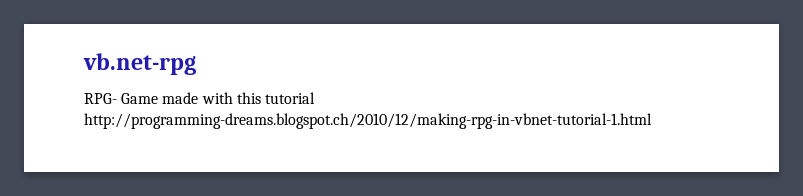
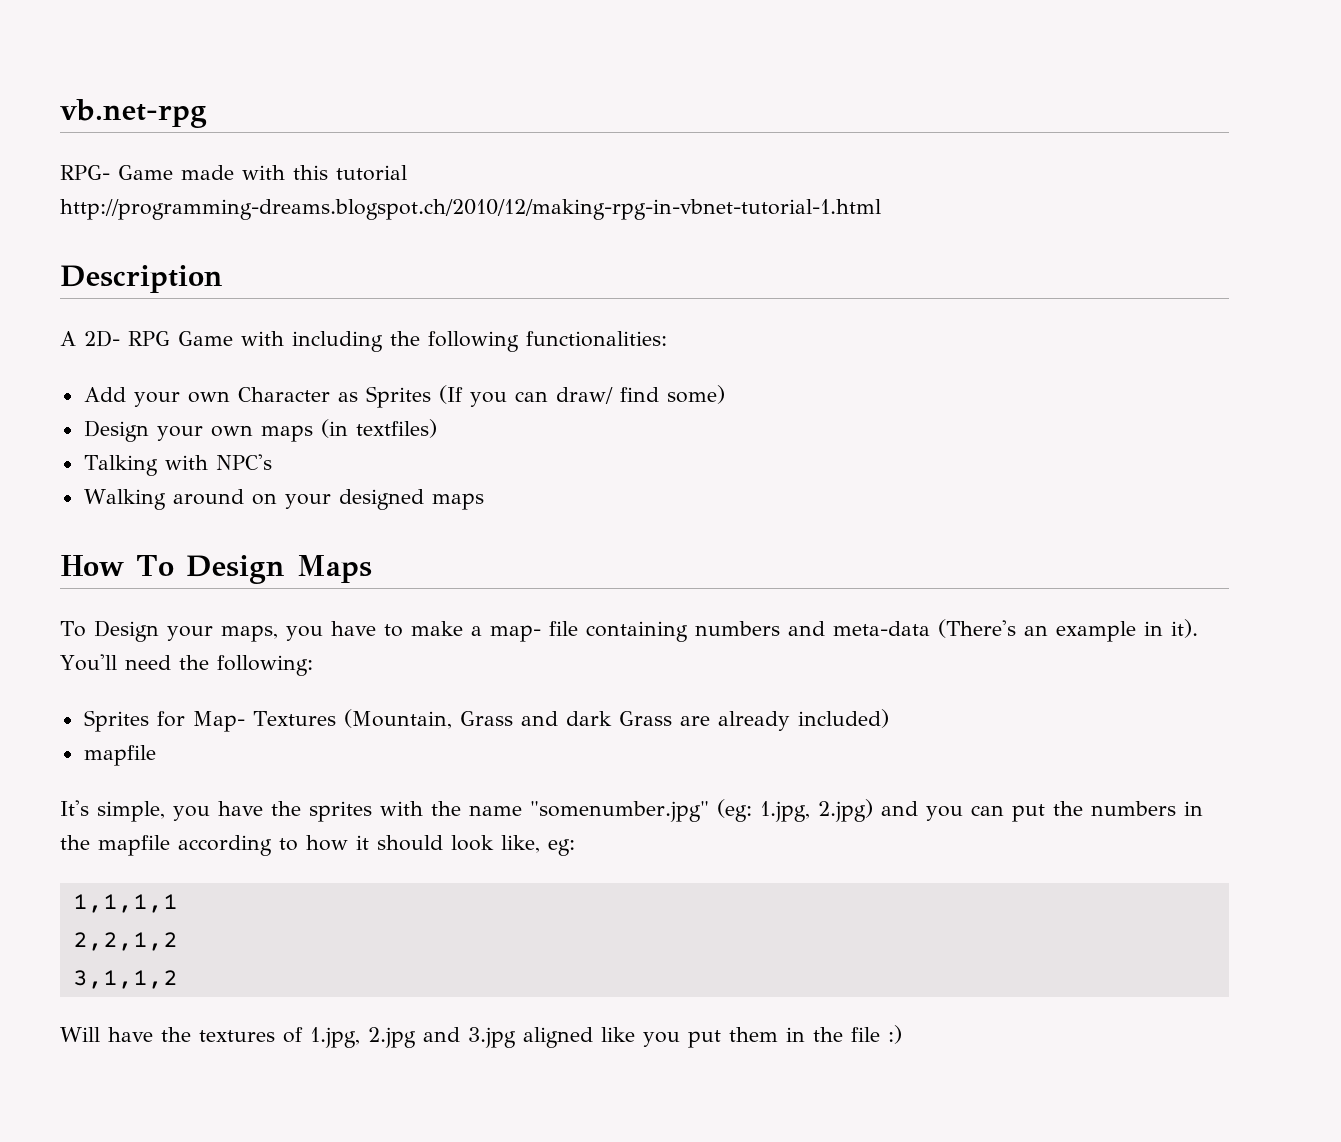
+ Description
+ A 2D- RPG Game with including the following functionalities:
+ Add your own Character as Sprites (If you can draw/ find some)
+ Design your own maps (in textfiles)
+ Talking with NPC's
+ Walking around on your designed maps
+ How To Design Maps
+ To Design your maps, you have to make a map- file containing numbers and meta-data (There's an example in it). You'll need the following:
+ Sprites for Map- Textures (Mountain, Grass and dark Grass are already included)
+ mapfile
+ It's simple, you have the sprites with the name "somenumber.jpg" (eg: 1.jpg, 2.jpg) and you can put the numbers in the mapfile according to how it should look like, eg:
+ 1,1,1,1
+ 2,2,1,2
+ 3,1,1,2
+ Will have the textures of 1.jpg, 2.jpg and 3.jpg aligned like you put them in the file :)

